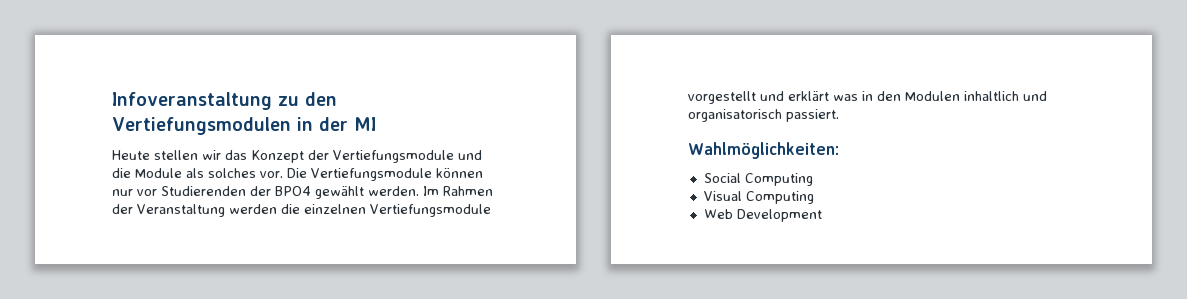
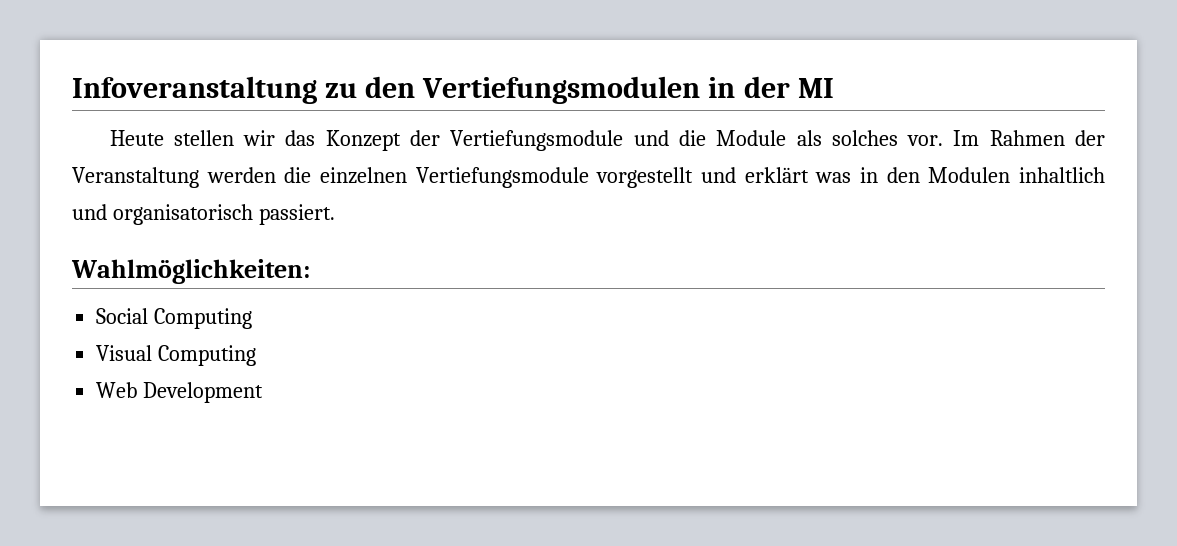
- Die Vertiefungsmodule können nur vor Studierenden der BPO4 gewählt werden.

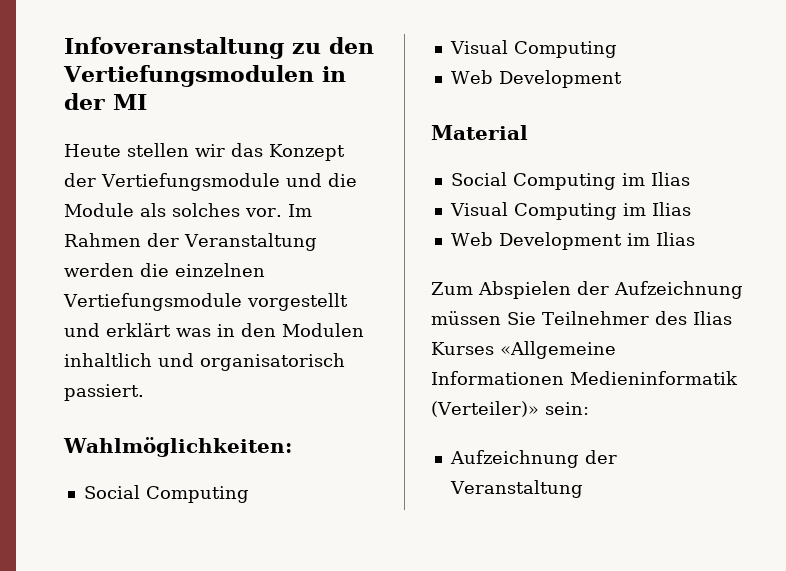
+ Material
+ Social Computing im Ilias
+ Visual Computing im Ilias
+ Web Development im Ilias
+ Zum Abspielen der Aufzeichnung müssen Sie Teilnehmer des Ilias Kurses «Allgemeine Informationen Medieninformatik (Verteiler)» sein:
+ Aufzeichnung der Veranstaltung

